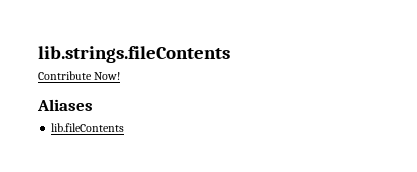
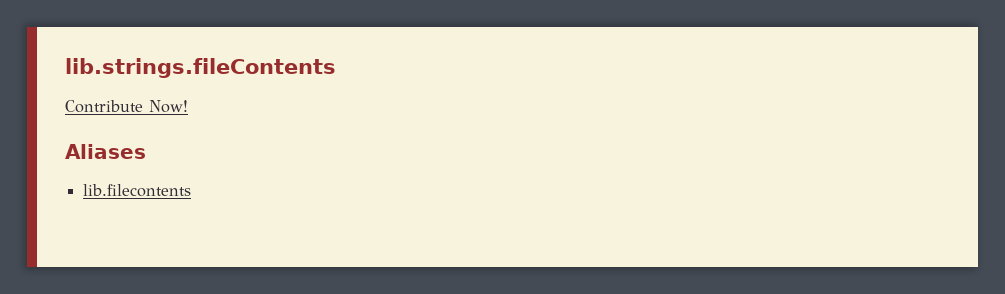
- lib.fileContents
+ lib.filecontents

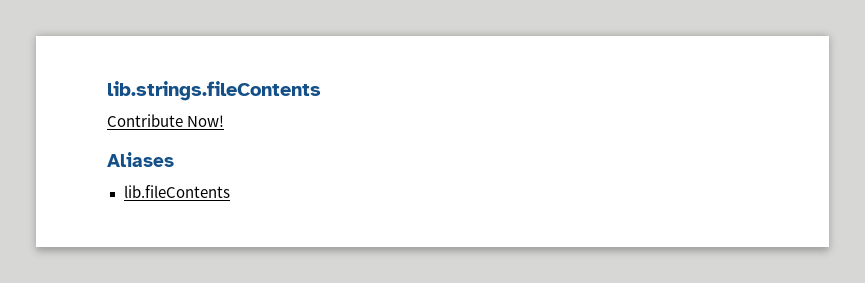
- lib.filecontents
+ lib.fileContents

